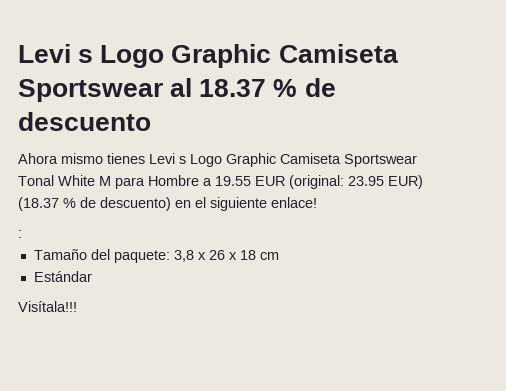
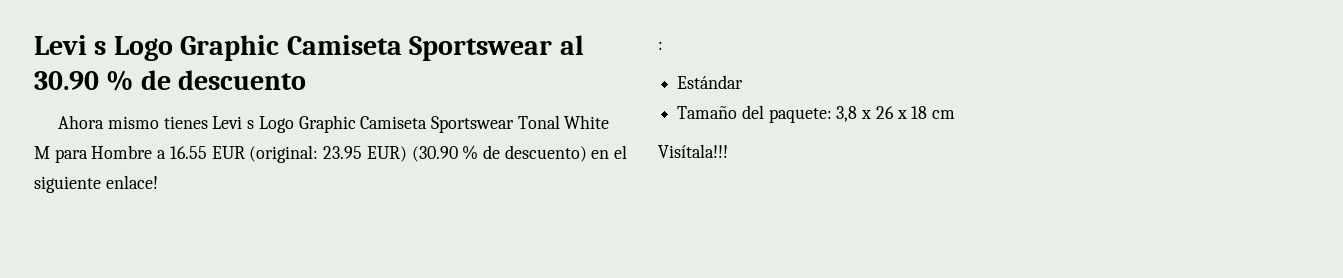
- Levi s Logo Graphic Camiseta Sportswear al 18.37 % de descuento
+ Levi s Logo Graphic Camiseta Sportswear al 30.90 % de descuento
- Ahora mismo tienes Levi s Logo Graphic Camiseta Sportswear Tonal White M para Hombre a 19.55 EUR (original: 23.95 EUR) (18.37 % de descuento) en el siguiente enlace!
+ Ahora mismo tienes Levi s Logo Graphic Camiseta Sportswear Tonal White M para Hombre a 16.55 EUR (original: 23.95 EUR) (30.90 % de descuento) en el siguiente enlace!
+ Estándar
- Estándar

